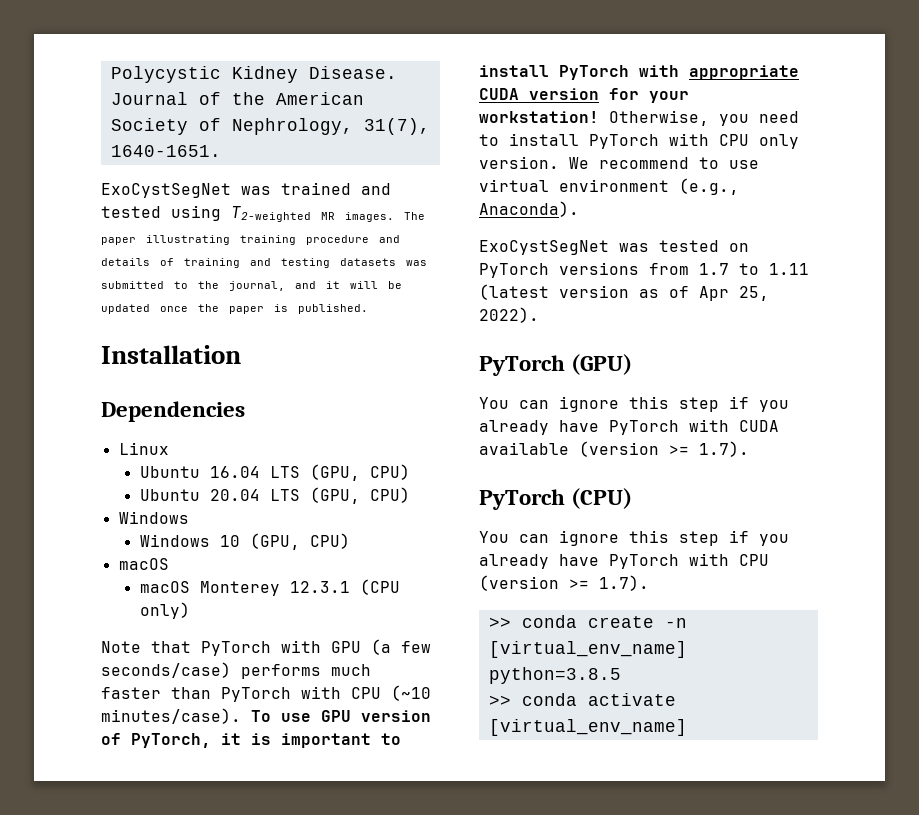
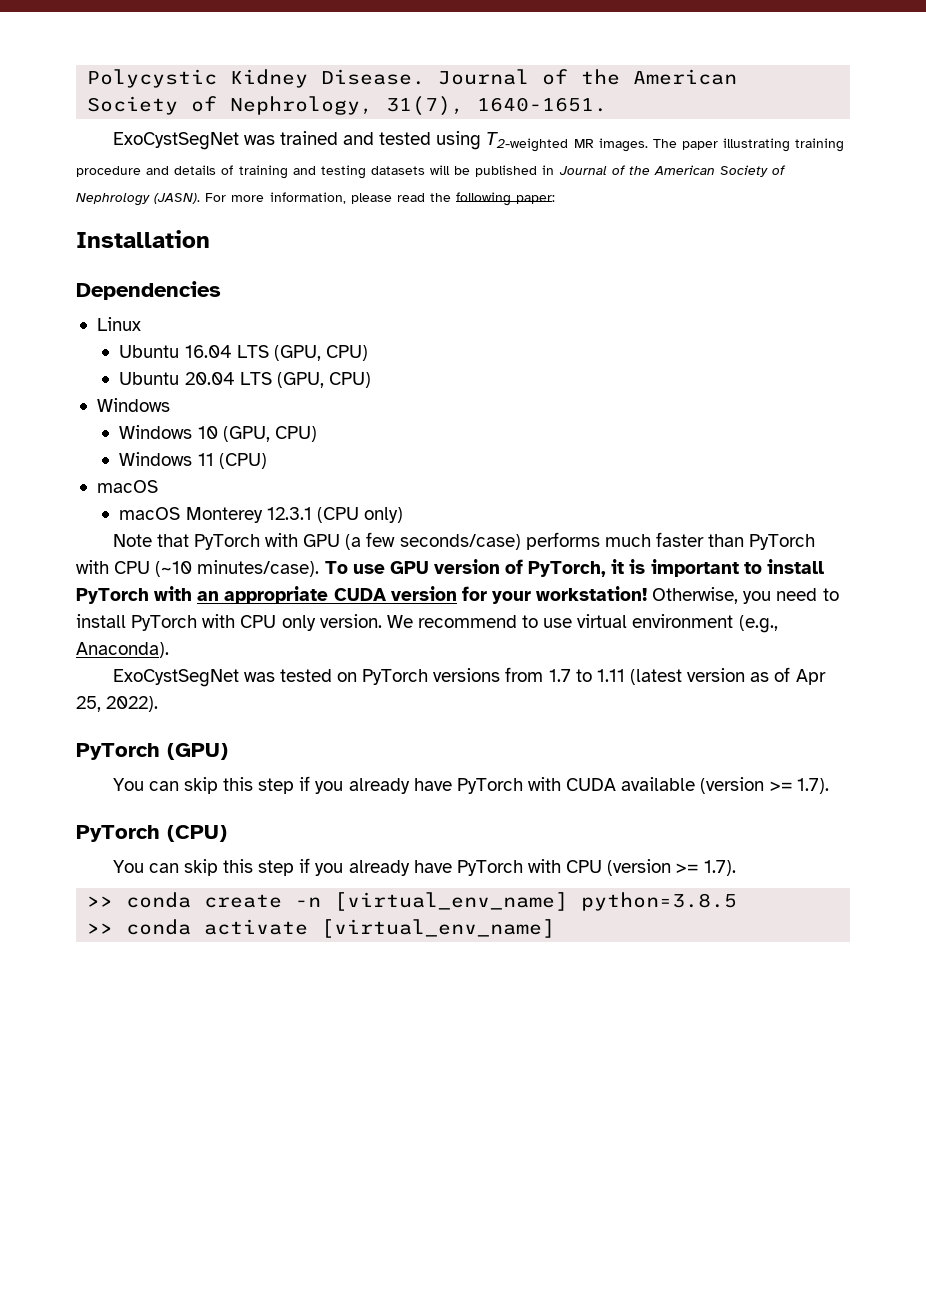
- The paper illustrating training procedure and details of training and testing datasets was submitted to the journal, and it will be updated once the paper is published.
+ The paper illustrating training procedure and details of training and testing datasets will be published in Journal of the American Society of Nephrology (JASN). For more information, please read the following paper:
+ Windows 11 (CPU)
- To use GPU version of PyTorch, it is important to install PyTorch with appropriate CUDA version for your workstation!
+ To use GPU version of PyTorch, it is important to install PyTorch with an appropriate CUDA version for your workstation!
- You can ignore this step if you already have PyTorch with CUDA available (version >= 1.7).
+ You can skip this step if you already have PyTorch with CUDA available (version >= 1.7).
- You can ignore this step if you already have PyTorch with CPU (version >= 1.7).
+ You can skip this step if you already have PyTorch with CPU (version >= 1.7).

